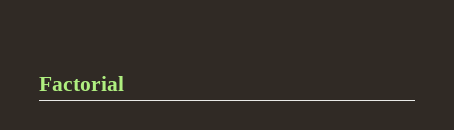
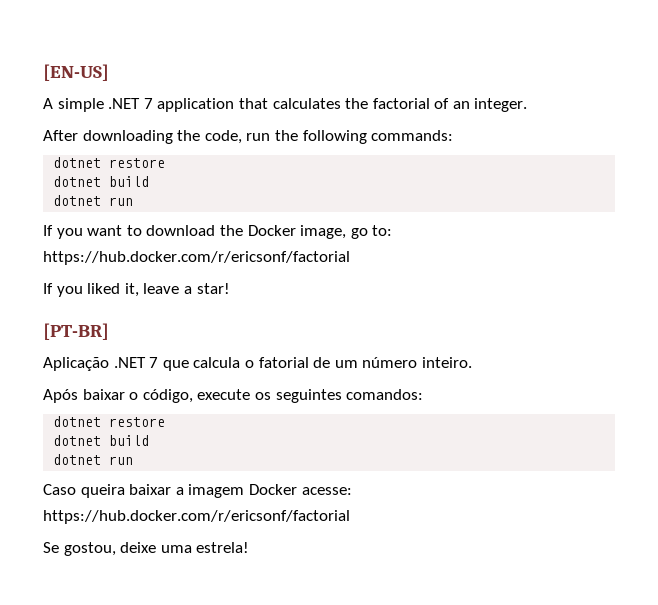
- Factorial
+ [EN-US]
+ A simple .NET 7 application that calculates the factorial of an integer.
+ After downloading the code, run the following commands:
+ dotnet restore
+ dotnet build
+ dotnet run
+ If you want to download the Docker image, go to: https://hub.docker.com/r/ericsonf/factorial
+ If you liked it, leave a star!
+ [PT-BR]
+ Aplicação .NET 7 que calcula o fatorial de um número inteiro.
+ Após baixar o código, execute os seguintes comandos:
+ dotnet restore
+ dotnet build
+ dotnet run
+ Caso queira baixar a imagem Docker acesse: https://hub.docker.com/r/ericsonf/factorial
+ Se gostou, deixe uma estrela!

